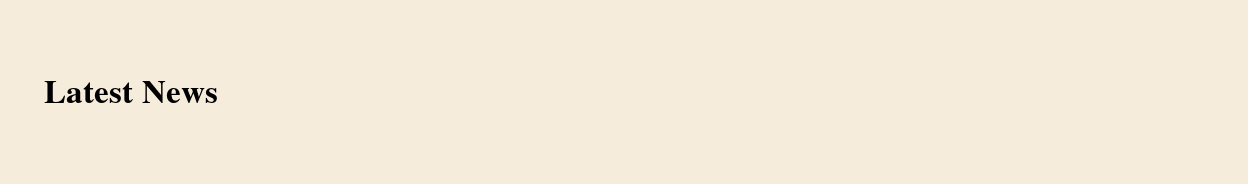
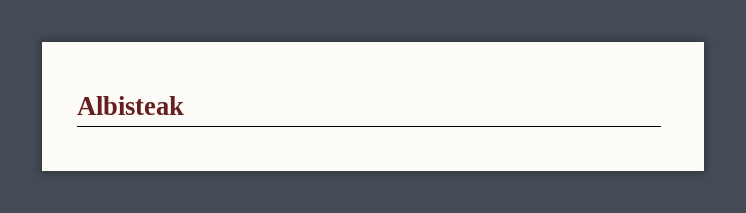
- Latest News
+ Albisteak

